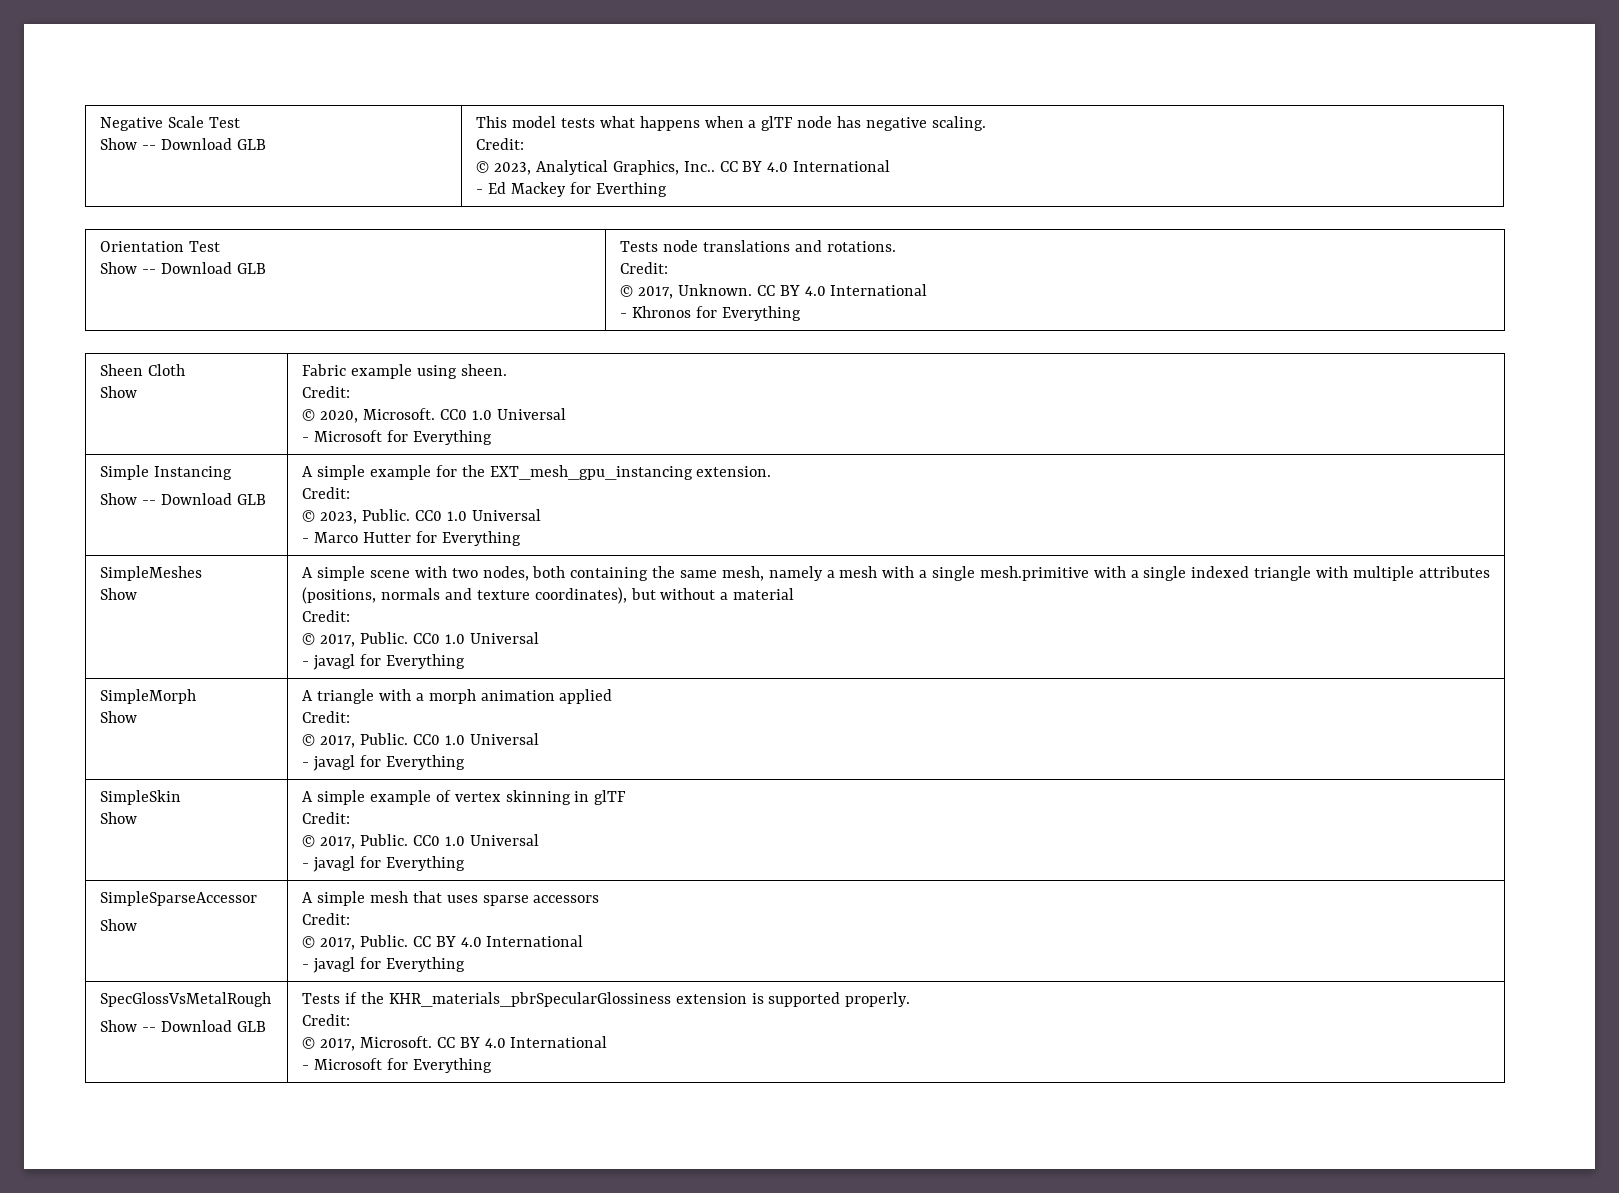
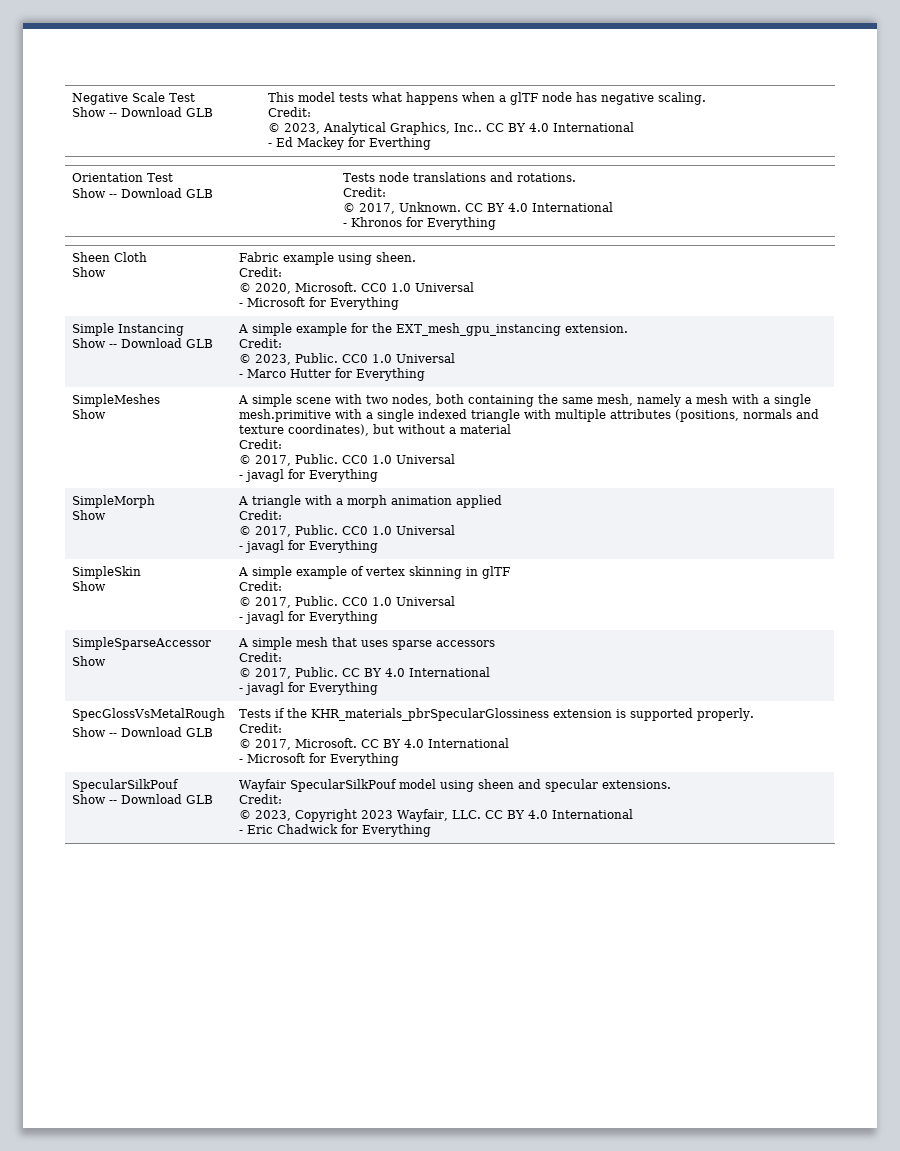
  SpecGlossVsMetalRough
  Show -- Download GLB | Tests if the KHR_materials_pbrSpecularGlossiness extension is supported properly.
  Credit:
  © 2017, Microsoft. CC BY 4.0 International
  - Microsoft for Everything
+ SpecularSilkPouf
+ Show -- Download GLB | Wayfair SpecularSilkPouf model using sheen and specular extensions.
+ Credit:
+ © 2023, Copyright 2023 Wayfair, LLC. CC BY 4.0 International
+ - Eric Chadwick for Everything

